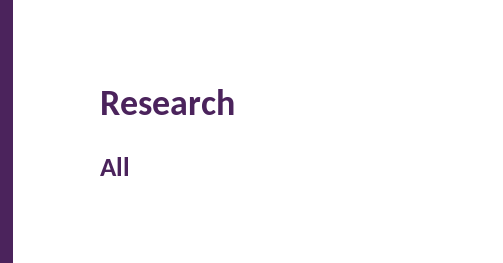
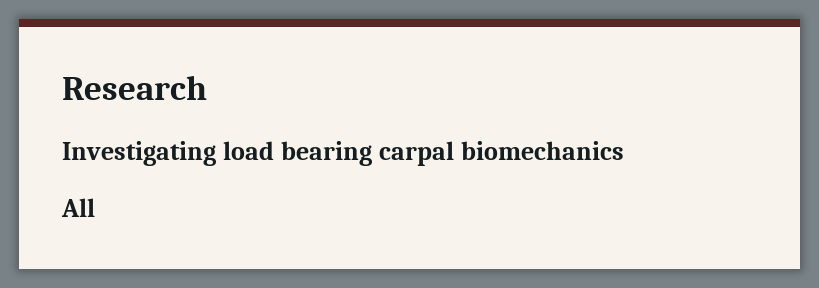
+ Investigating load bearing carpal biomechanics

